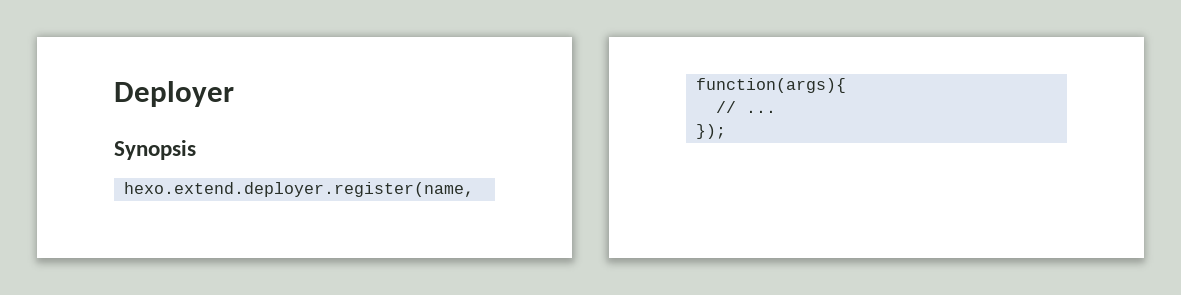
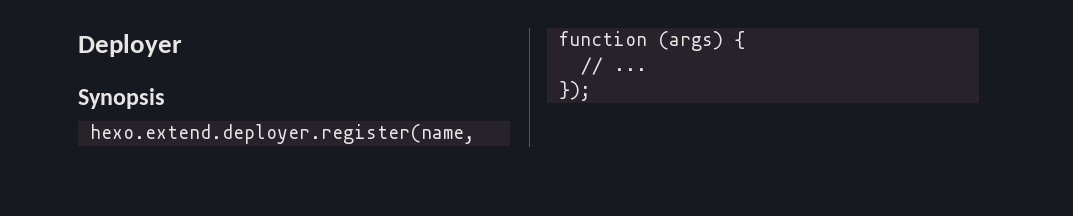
- hexo.extend.deployer.register(name, function(args){
+ hexo.extend.deployer.register(name, function (args) {

